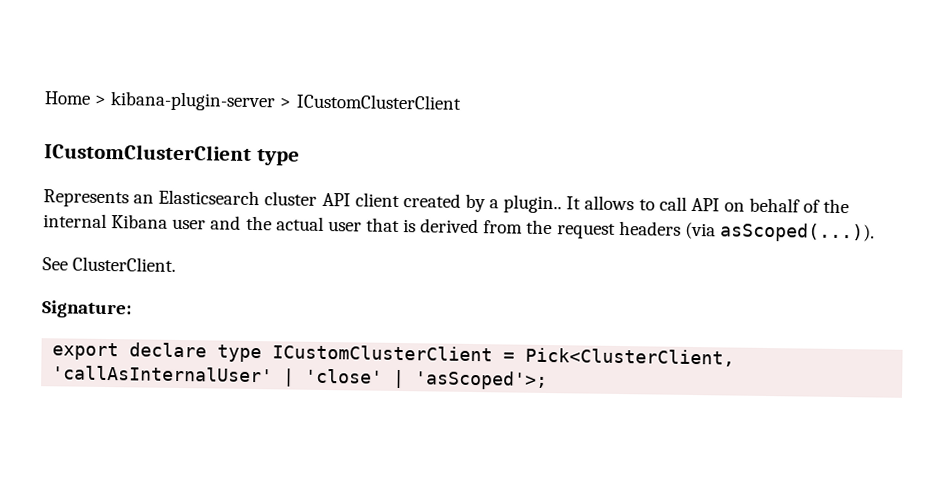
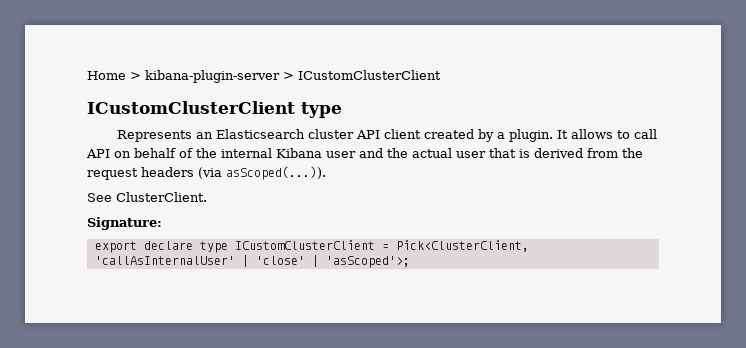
- Represents an Elasticsearch cluster API client created by a plugin..
+ Represents an Elasticsearch cluster API client created by a plugin.

